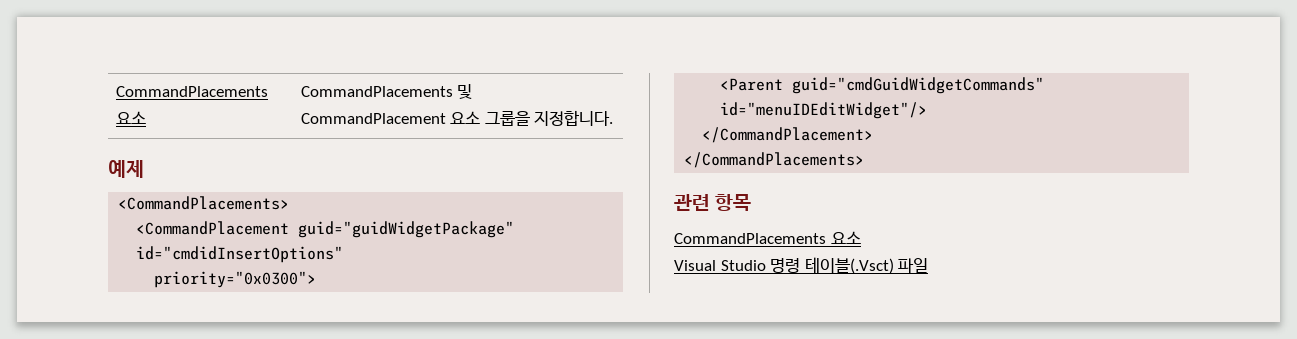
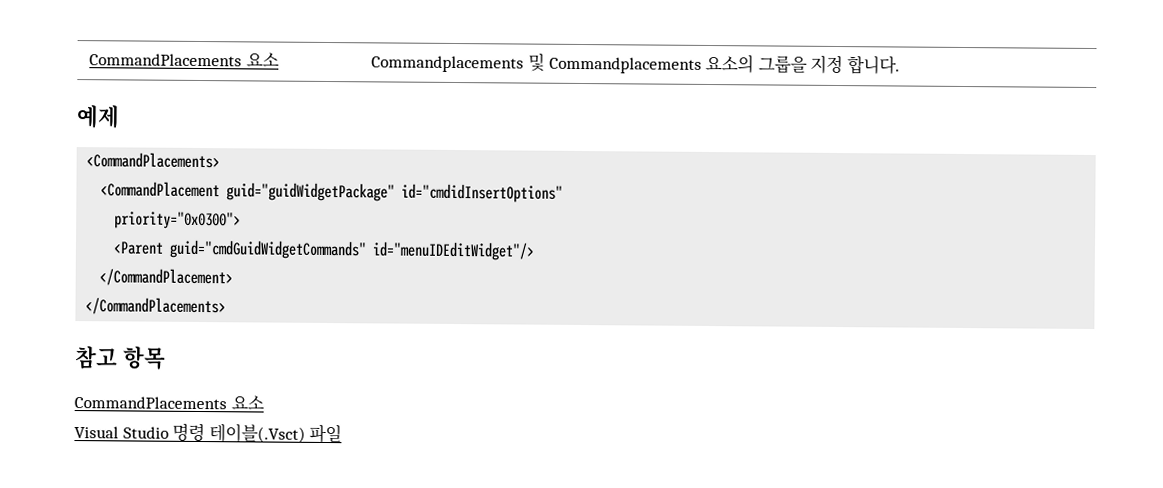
- CommandPlacements 요소 | CommandPlacements 및 CommandPlacement 요소 그룹을 지정합니다.
+ CommandPlacements 요소 | Commandplacements 및 Commandplacements 요소의 그룹을 지정 합니다.
- 관련 항목
+ 참고 항목

